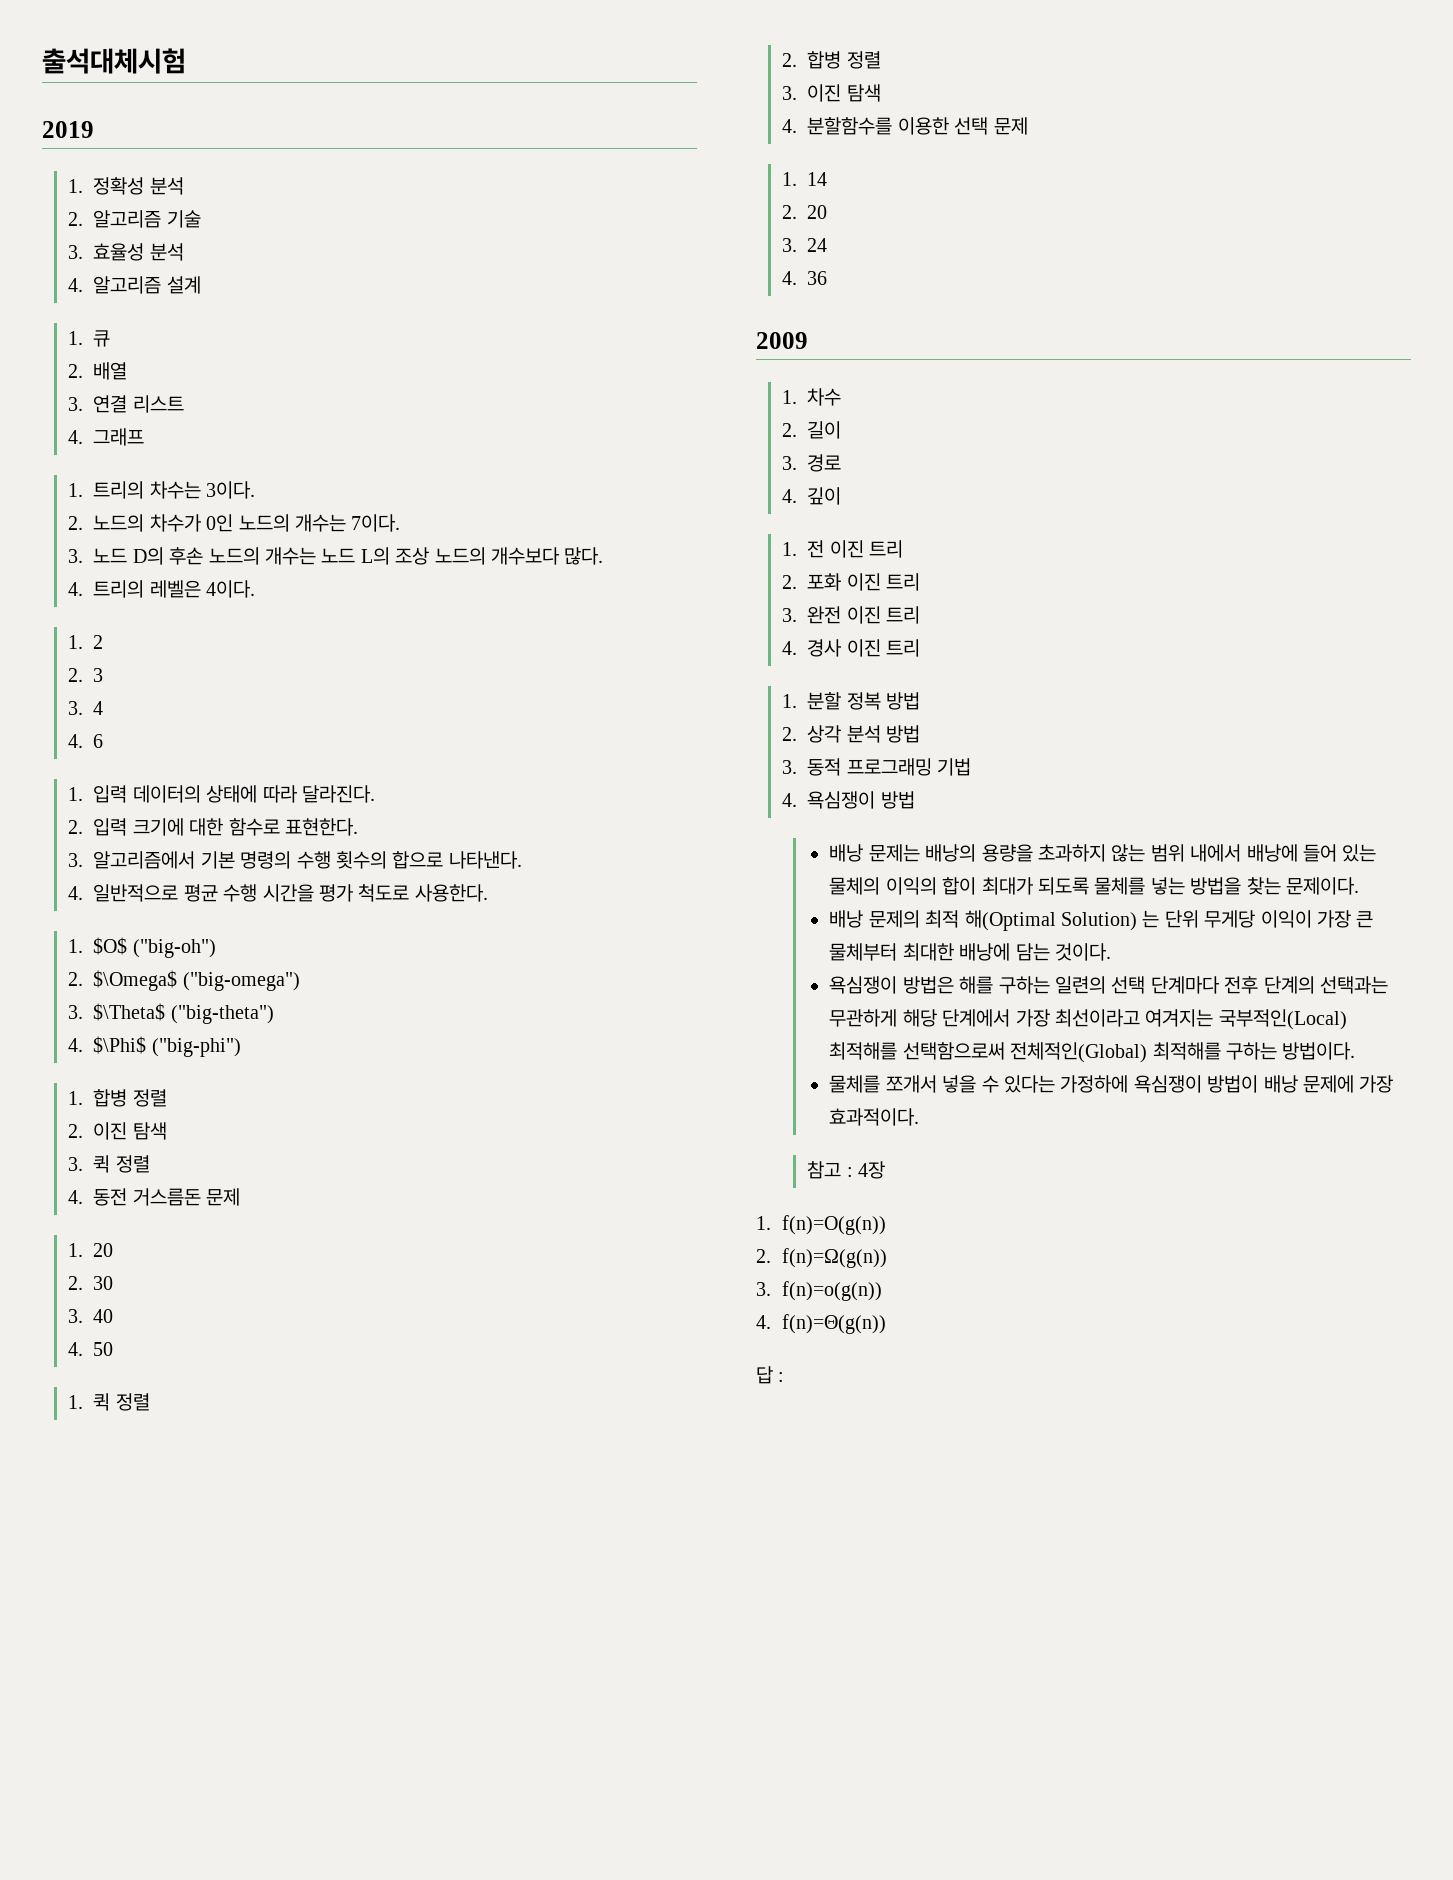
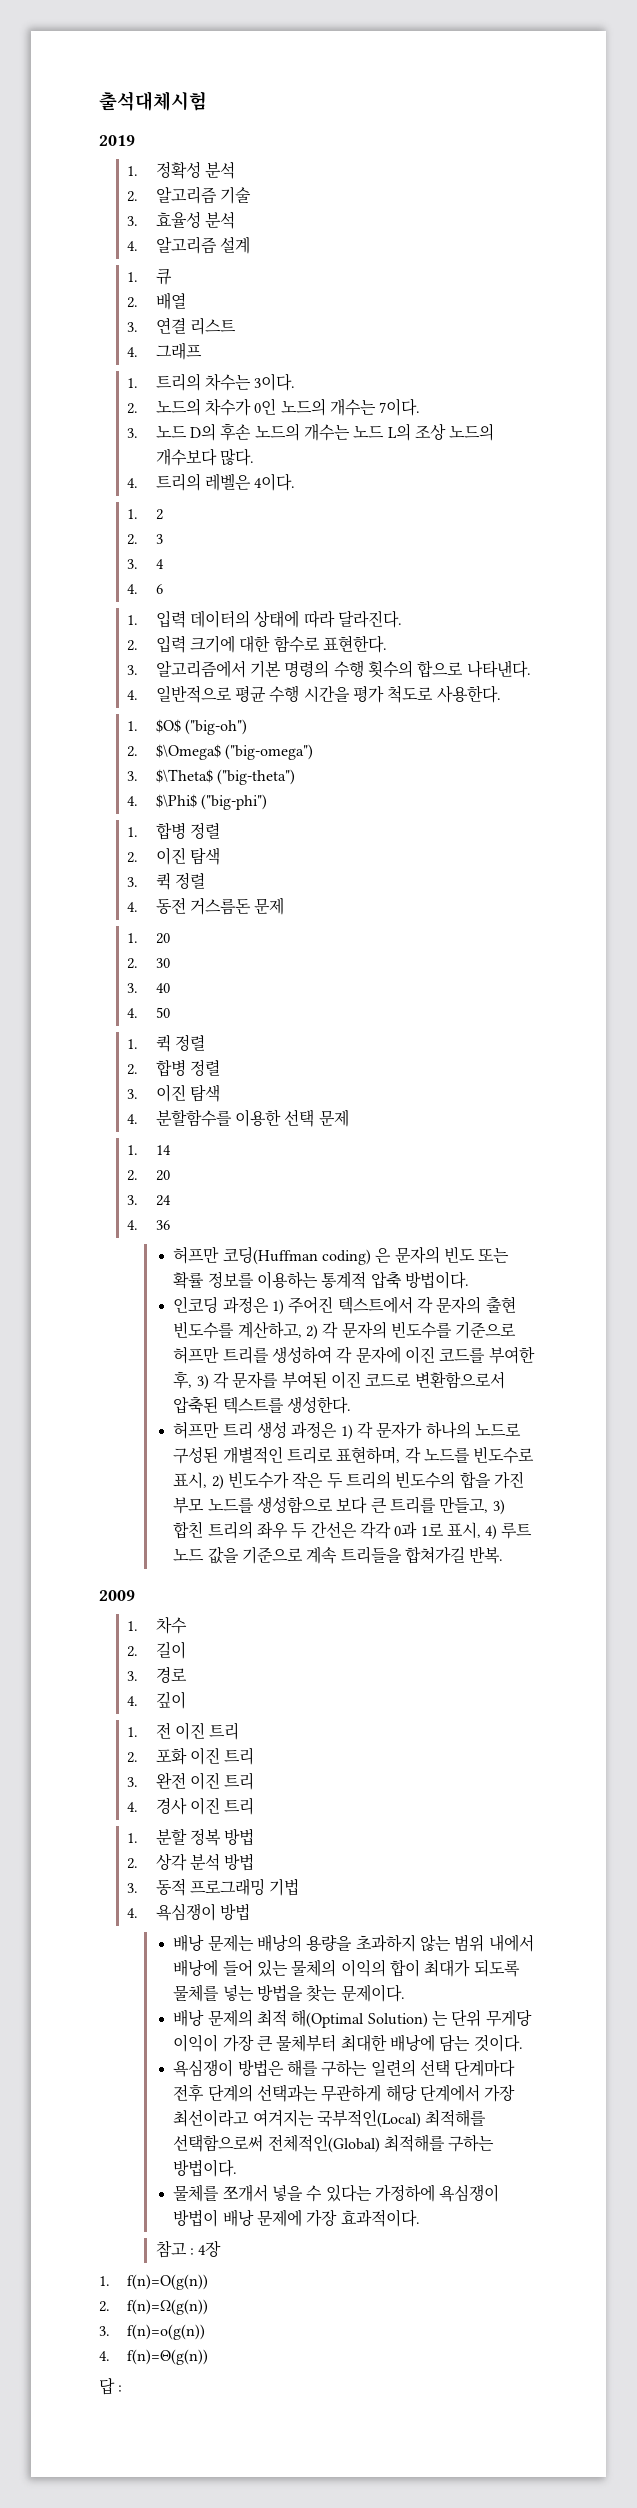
+ 허프만 코딩(Huffman coding) 은 문자의 빈도 또는 확률 정보를 이용하는 통계적 압축 방법이다.
+ 인코딩 과정은 1) 주어진 텍스트에서 각 문자의 출현 빈도수를 계산하고, 2) 각 문자의 빈도수를 기준으로 허프만 트리를 생성하여 각 문자에 이진 코드를 부여한 후, 3) 각 문자를 부여된 이진 코드로 변환함으로서 압축된 텍스트를 생성한다.
+ 허프만 트리 생성 과정은 1) 각 문자가 하나의 노드로 구성된 개별적인 트리로 표현하며, 각 노드를 빈도수로 표시, 2) 빈도수가 작은 두 트리의 빈도수의 합을 가진 부모 노드를 생성함으로 보다 큰 트리를 만들고, 3) 합친 트리의 좌우 두 간선은 각각 0과 1로 표시, 4) 루트 노드 값을 기준으로 계속 트리들을 합쳐가길 반복.

